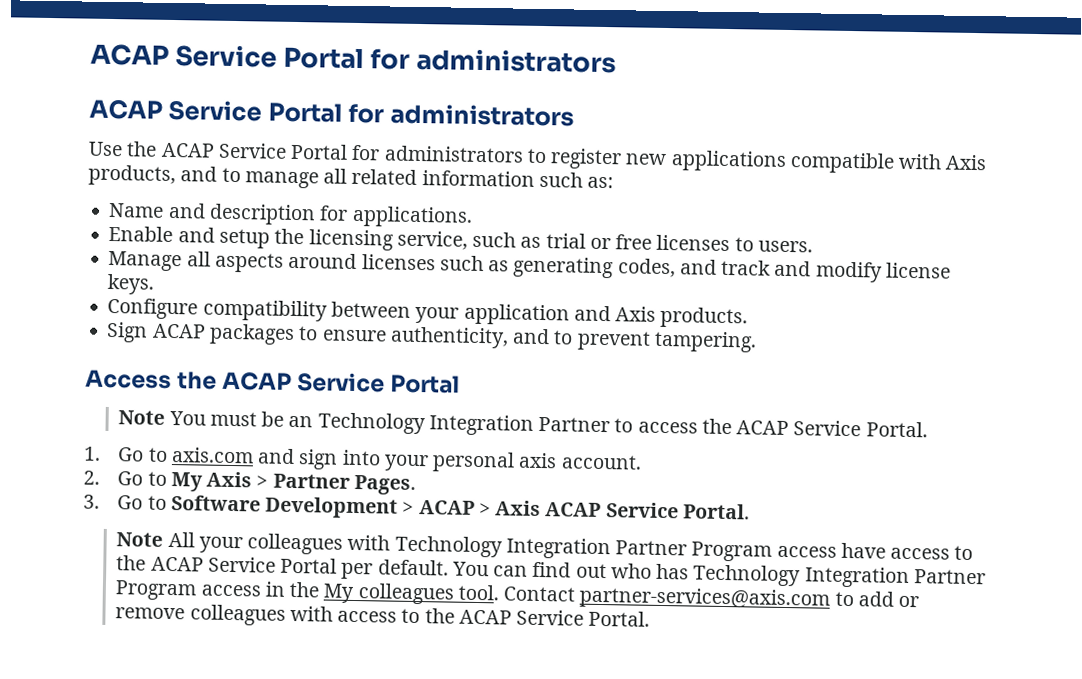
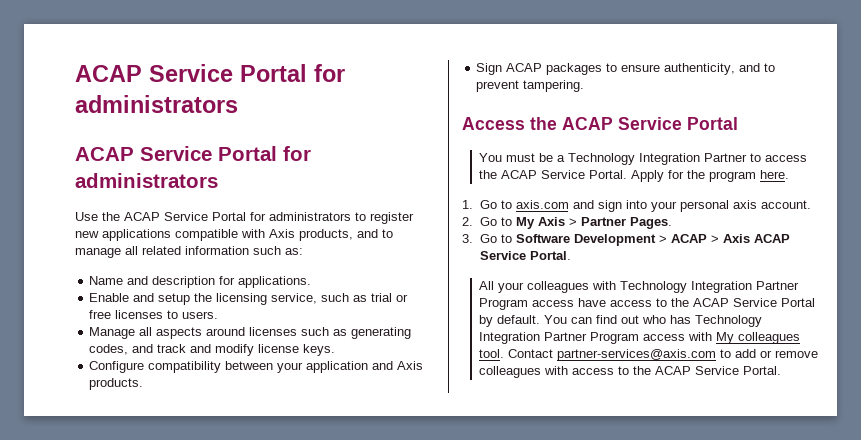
- Note You must be an Technology Integration Partner to access the ACAP Service Portal.
+ You must be a Technology Integration Partner to access the ACAP Service Portal. Apply for the program here.
- Note All your colleagues with Technology Integration Partner Program access have access to the ACAP Service Portal per default.
+ All your colleagues with Technology Integration Partner Program access have access to the ACAP Service Portal by default.
- You can find out who has Technology Integration Partner Program access in the My colleagues tool.
+ You can find out who has Technology Integration Partner Program access with My colleagues tool.

